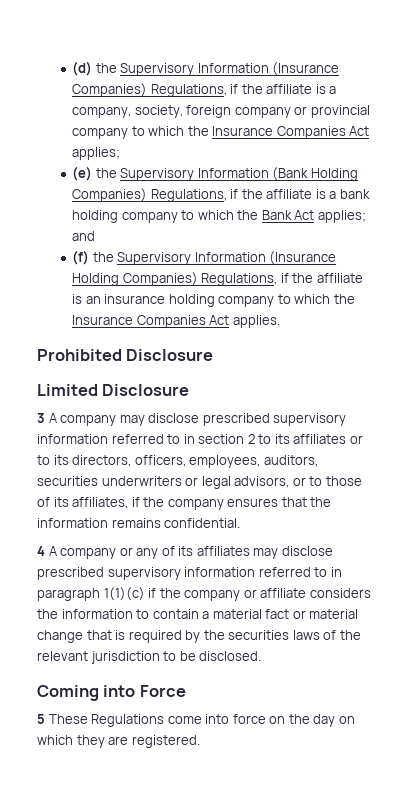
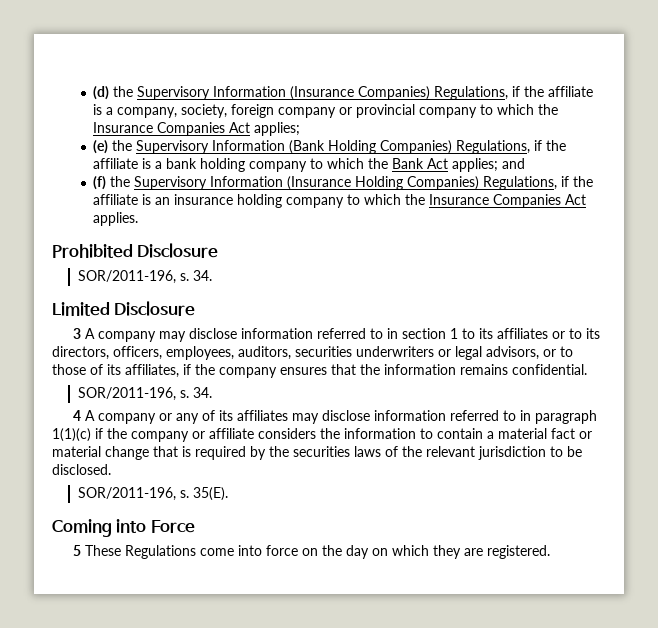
  Prohibited Disclosure
+ SOR/2011-196, s. 34.
- 3 A company may disclose prescribed supervisory information referred to in section 2 to its affiliates or to its directors, officers, employees, auditors, securities underwriters or legal advisors, or to those of its affiliates, if the company ensures that the information remains confidential.
+ 3 A company may disclose information referred to in section 1 to its affiliates or to its directors, officers, employees, auditors, securities underwriters or legal advisors, or to those of its affiliates, if the company ensures that the information remains confidential.
+ SOR/2011-196, s. 34.
- 4 A company or any of its affiliates may disclose prescribed supervisory information referred to in paragraph 1(1)(c) if the company or affiliate considers the information to contain a material fact or material change that is required by the securities laws of the relevant jurisdiction to be disclosed.
+ 4 A company or any of its affiliates may disclose information referred to in paragraph 1(1)(c) if the company or affiliate considers the information to contain a material fact or material change that is required by the securities laws of the relevant jurisdiction to be disclosed.
+ SOR/2011-196, s. 35(E).

